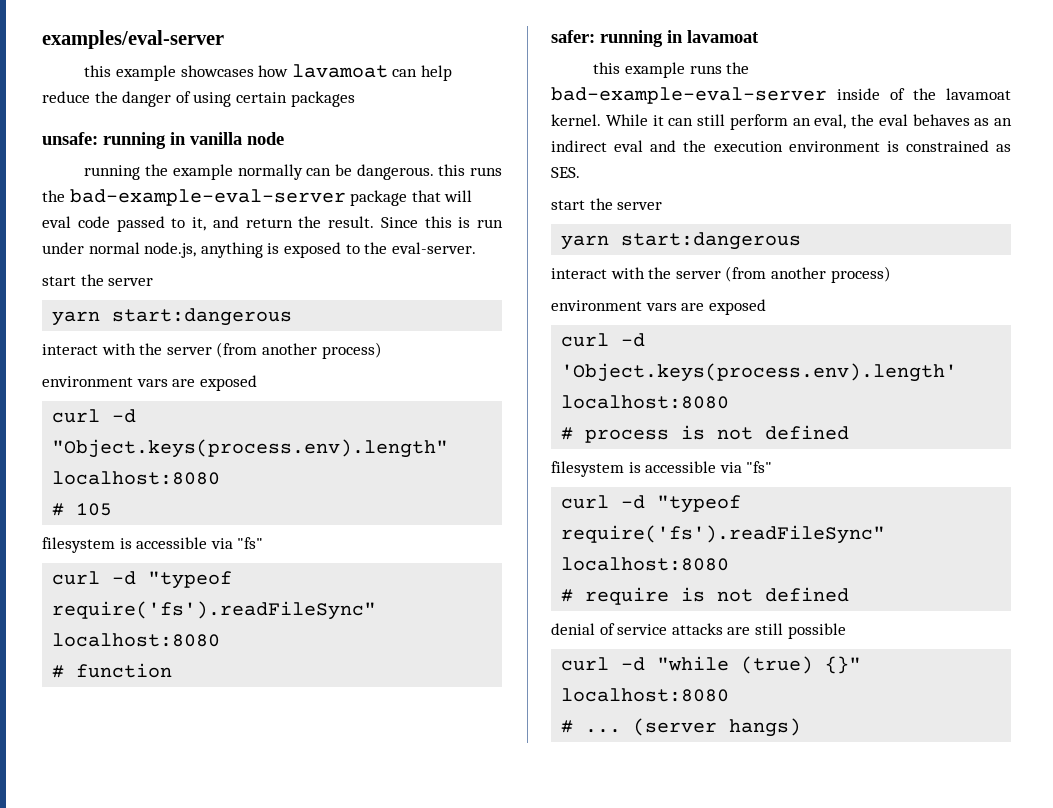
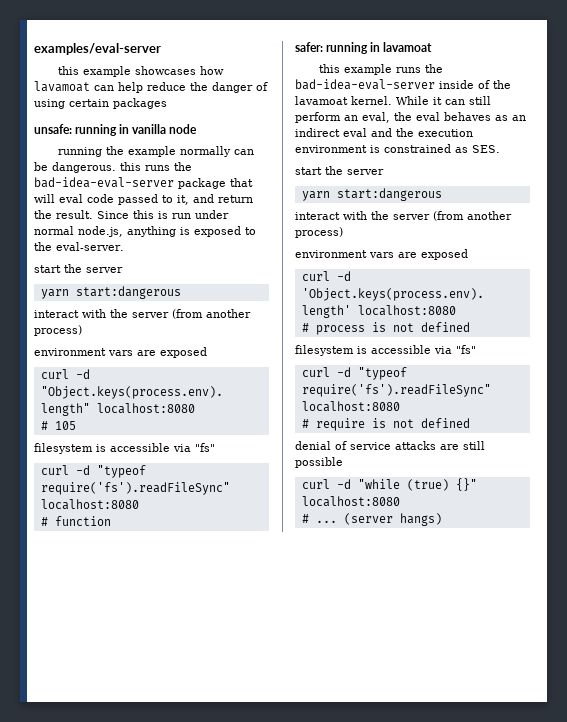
- running the example normally can be dangerous. this runs the bad-example-eval-server package that will eval code passed to it, and return the result.
+ running the example normally can be dangerous. this runs the bad-idea-eval-server package that will eval code passed to it, and return the result.
- this example runs the bad-example-eval-server inside of the lavamoat kernel.
+ this example runs the bad-idea-eval-server inside of the lavamoat kernel.

